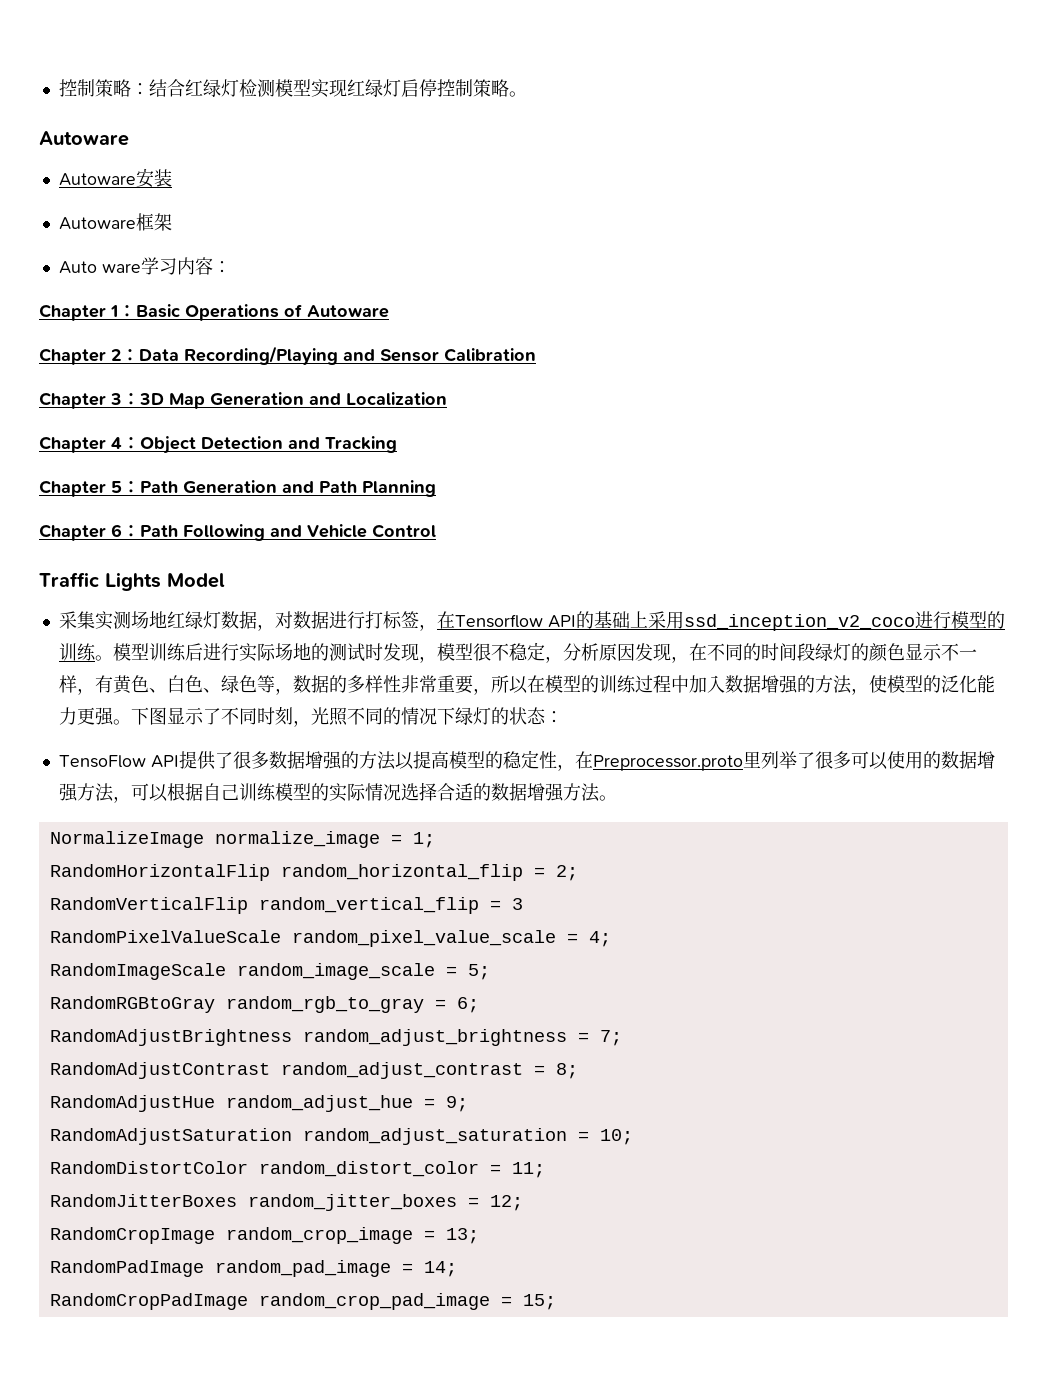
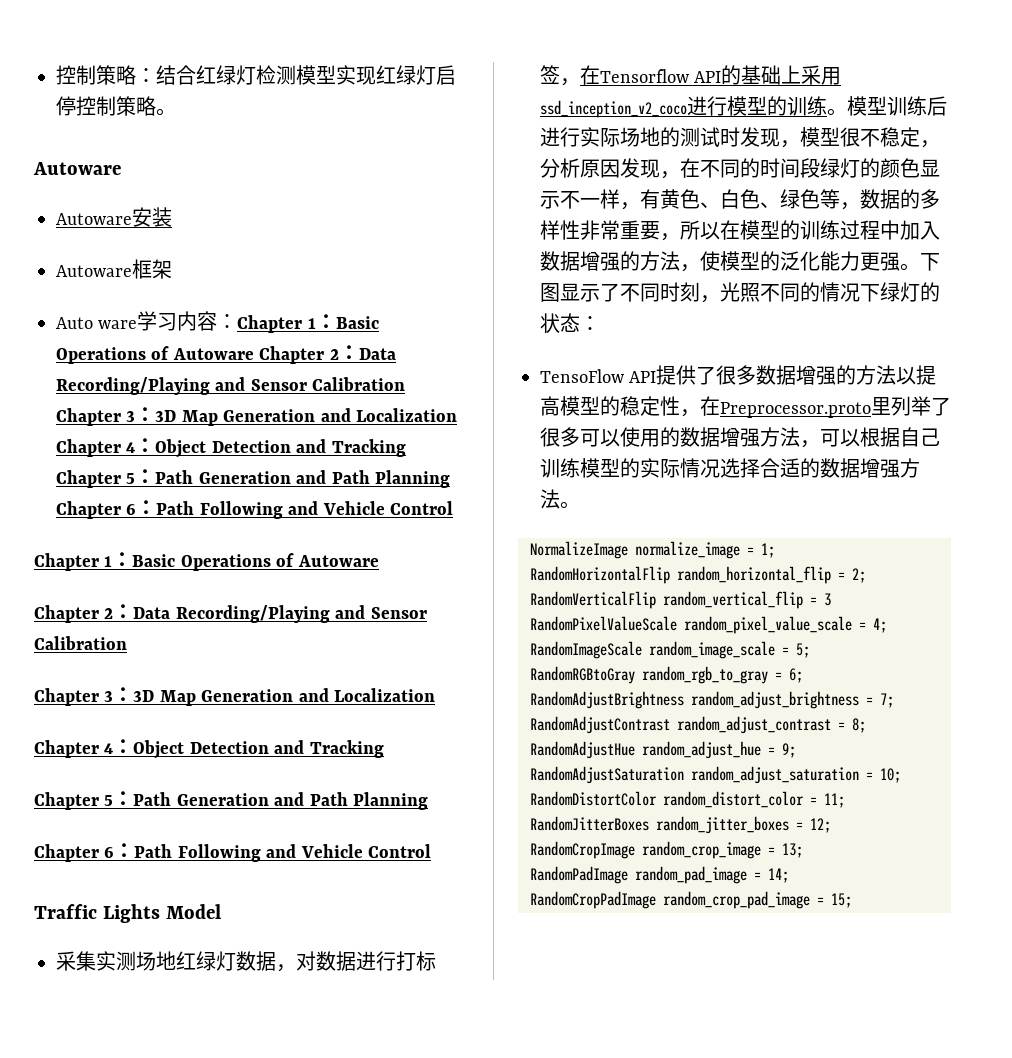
- Auto ware学习内容：
+ Auto ware学习内容：Chapter 1：Basic Operations of Autoware Chapter 2：Data Recording/Playing and Sensor Calibration Chapter 3：3D Map Generation and Localization Chapter 4：Object Detection and Tracking Chapter 5：Path Generation and Path Planning Chapter 6：Path Following and Vehicle Control

